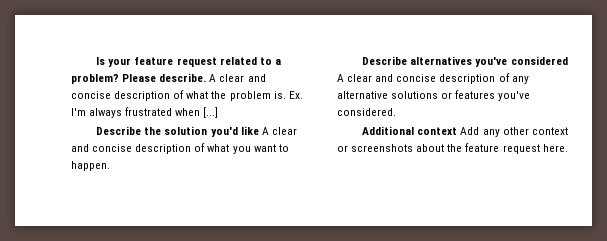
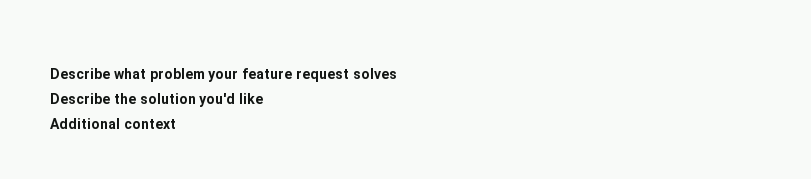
- Is your feature request related to a problem? Please describe. A clear and concise description of what the problem is. Ex. I'm always frustrated when [...]
+ Describe what problem your feature request solves
- Describe the solution you'd like A clear and concise description of what you want to happen.
- Describe alternatives you've considered A clear and concise description of any alternative solutions or features you've considered.
- Additional context Add any other context or screenshots about the feature request here.
+ Describe the solution you'd like
+ Additional context

